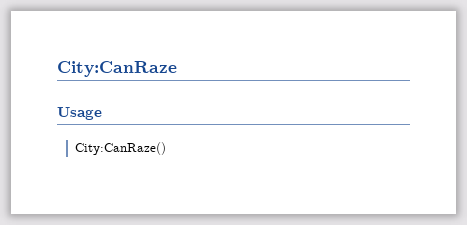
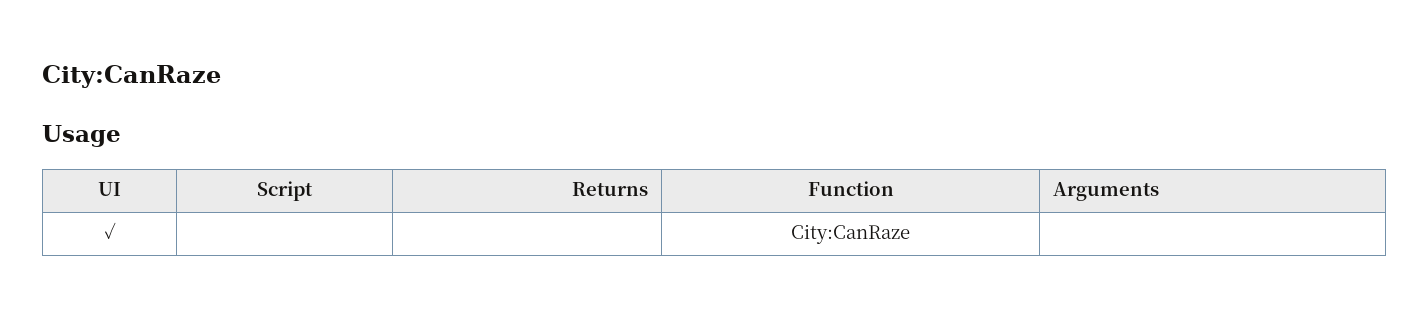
- City:CanRaze()
+ UI | Script | Returns | Function | Arguments
+ ✓ | | | City:CanRaze |

